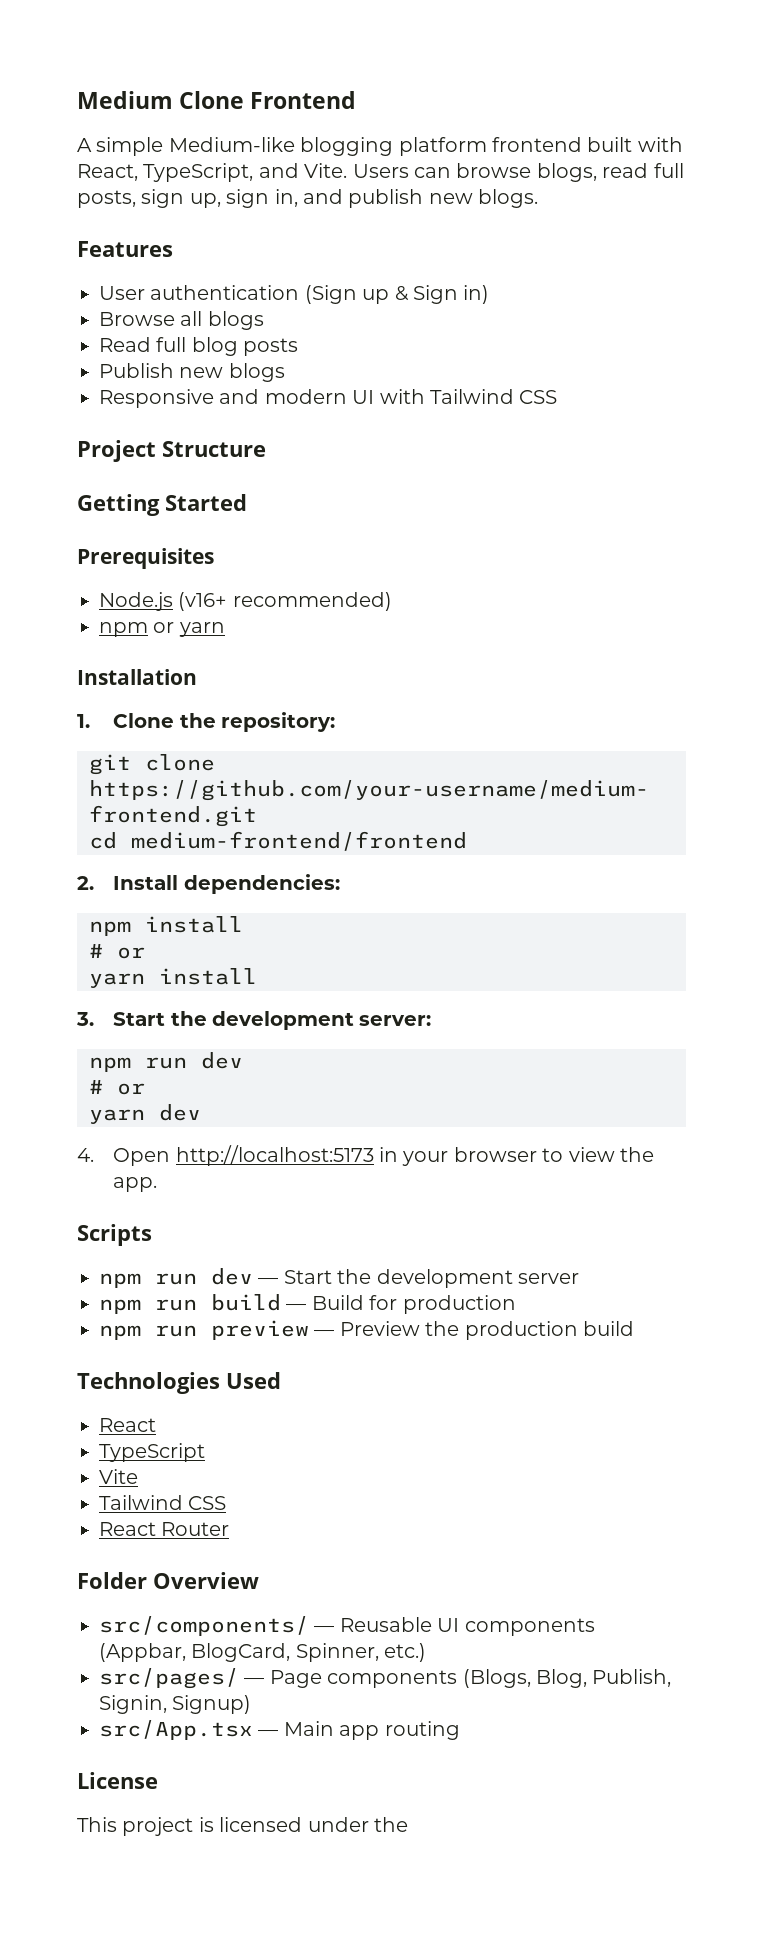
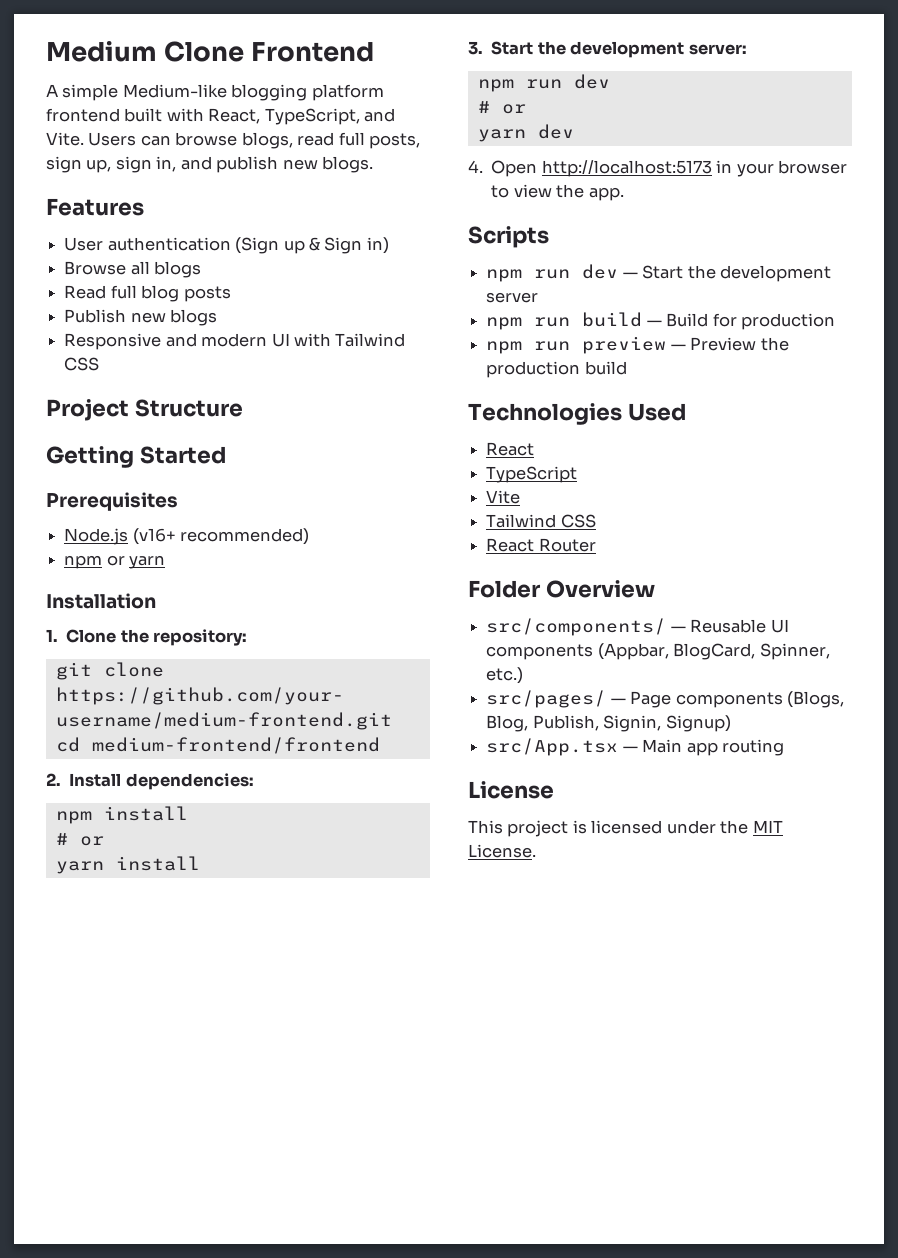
- This project is licensed under the
+ This project is licensed under the MIT License.

